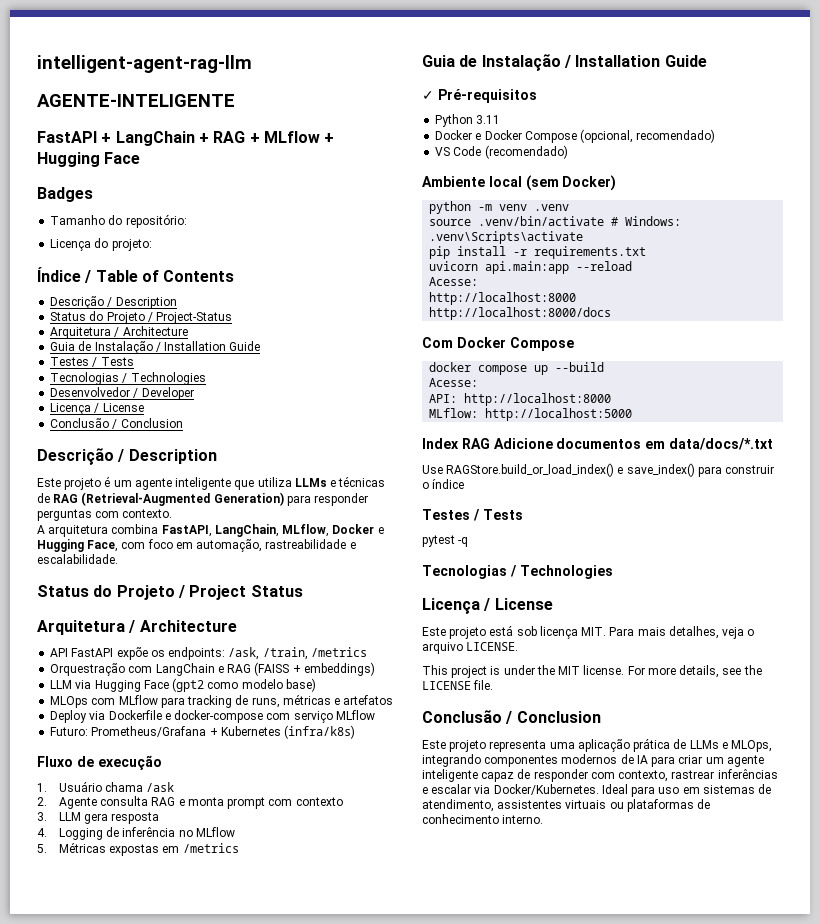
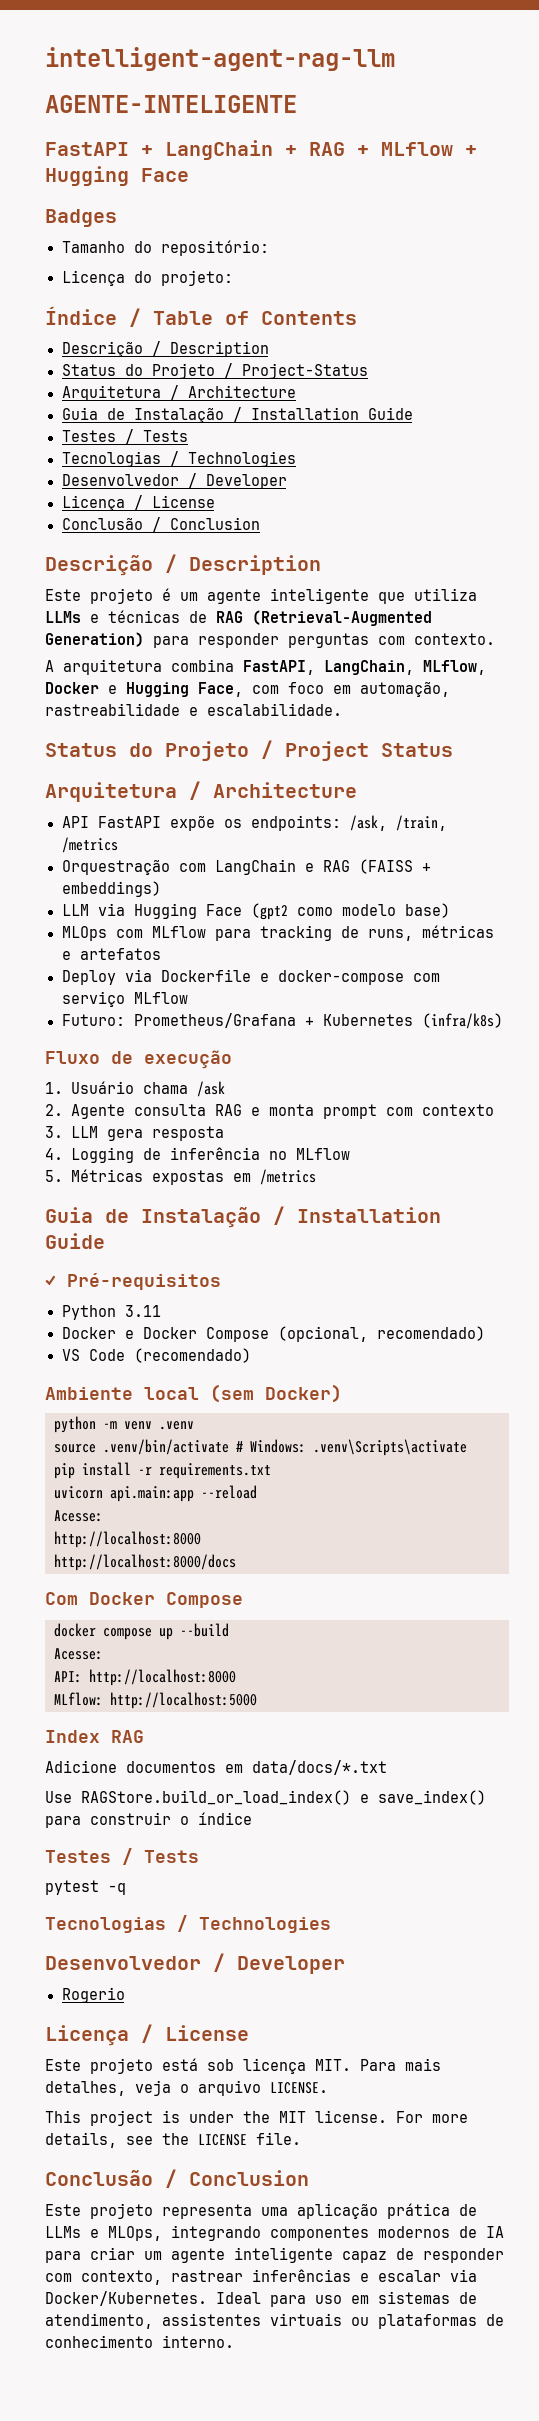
- Index RAG Adicione documentos em data/docs/*.txt
+ Index RAG
+ Adicione documentos em data/docs/*.txt
  pytest -q
  Tecnologias / Technologies
+ Desenvolvedor / Developer
+ Rogerio

